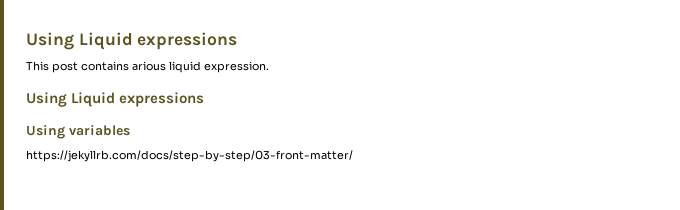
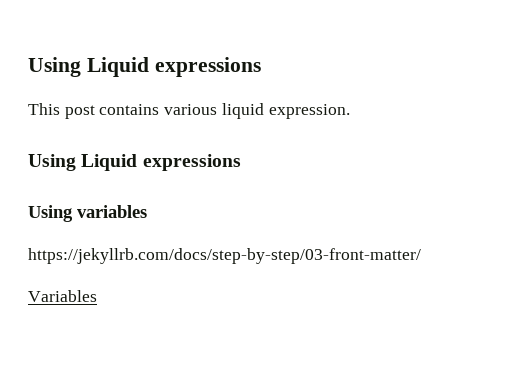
- This post contains arious liquid expression.
+ This post contains various liquid expression.
+ Variables

